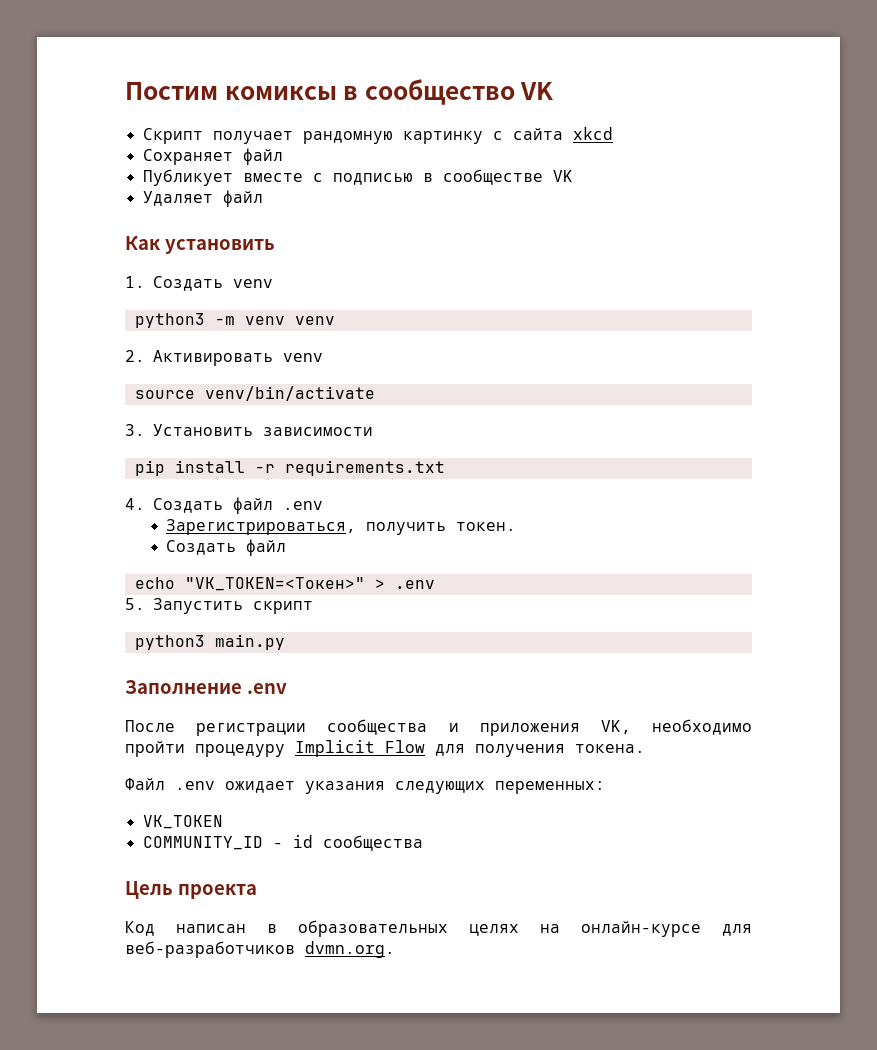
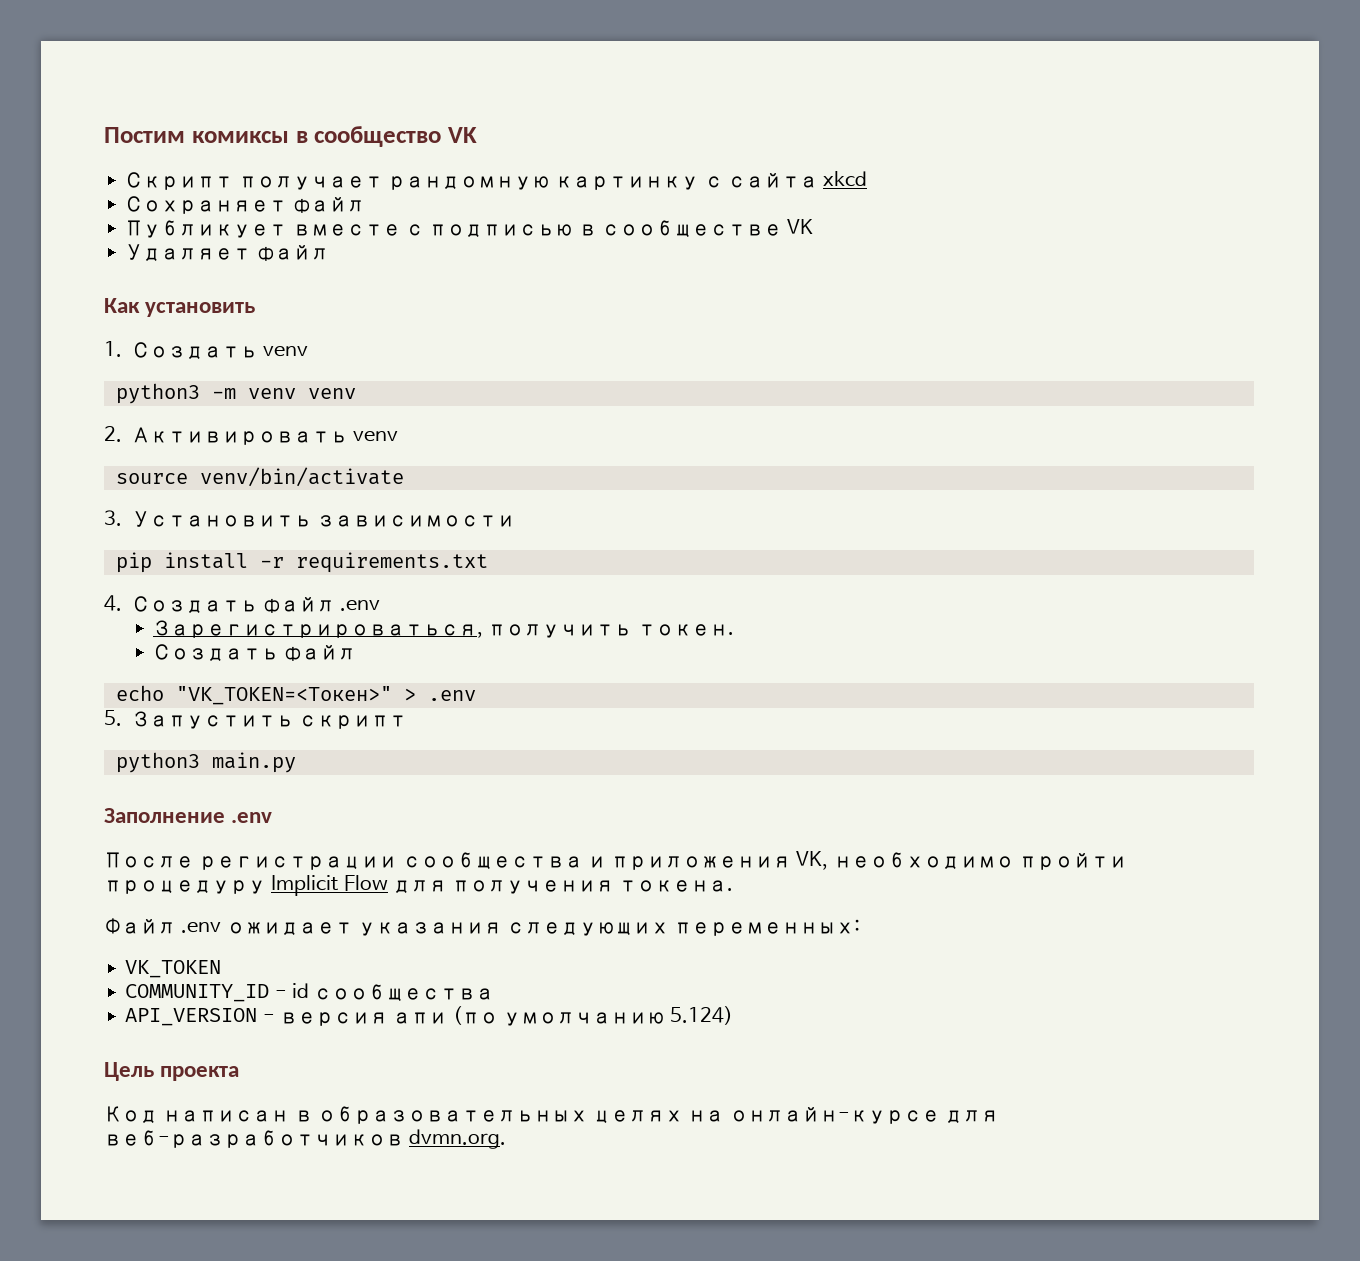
+ API_VERSION - версия апи (по умолчанию 5.124)

